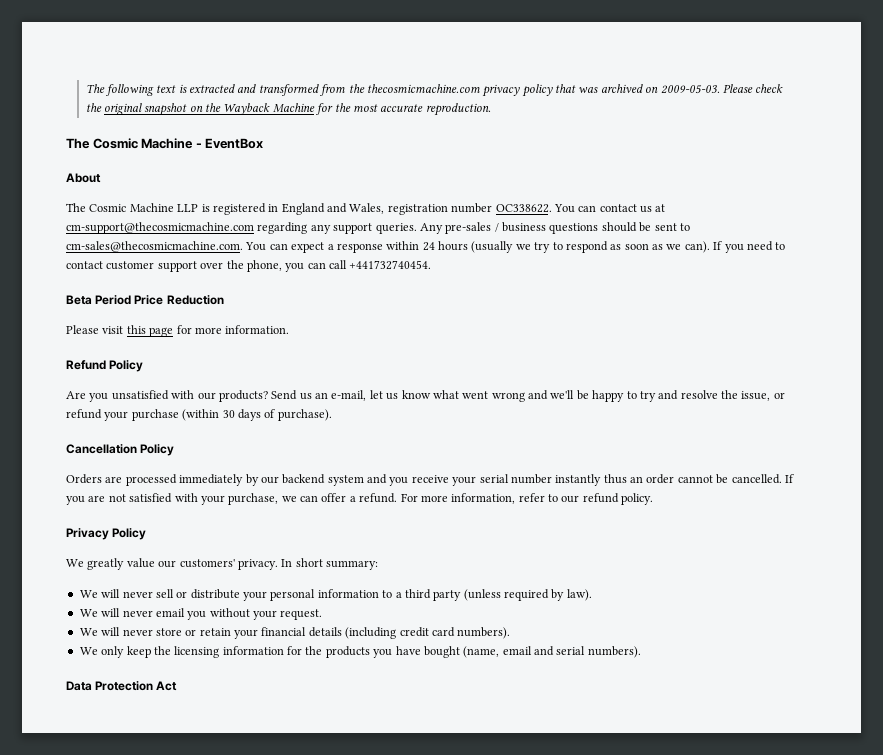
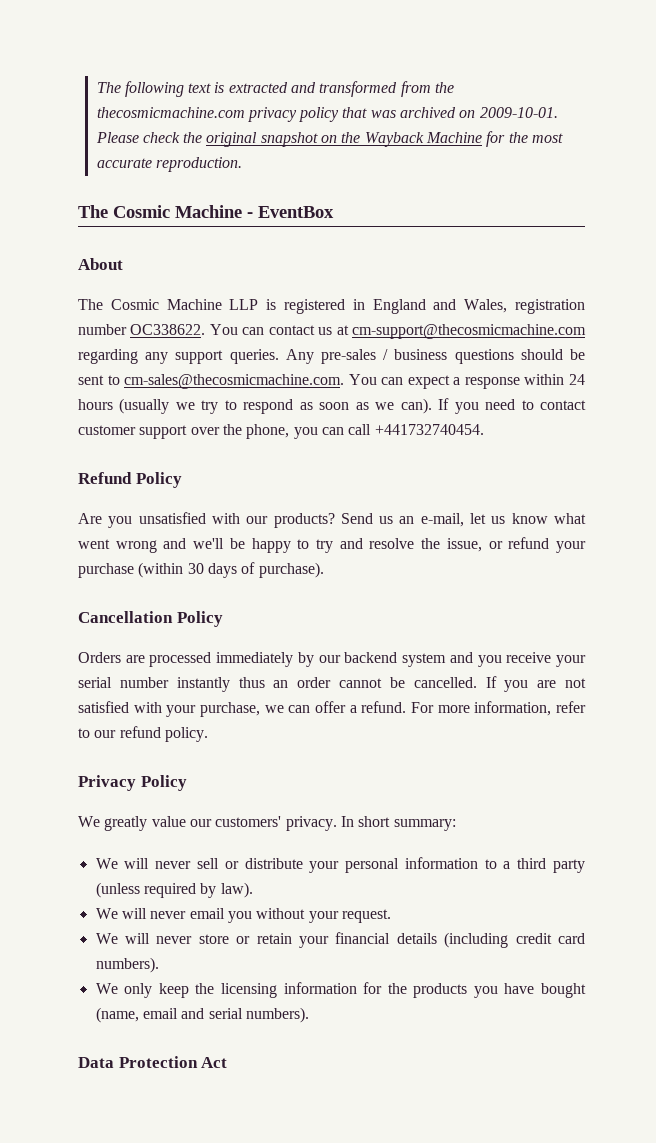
- The following text is extracted and transformed from the thecosmicmachine.com privacy policy that was archived on 2009-05-03.
+ The following text is extracted and transformed from the thecosmicmachine.com privacy policy that was archived on 2009-10-01.
- Beta Period Price Reduction
- Please visit this page for more information.

